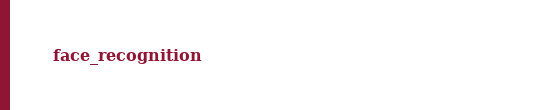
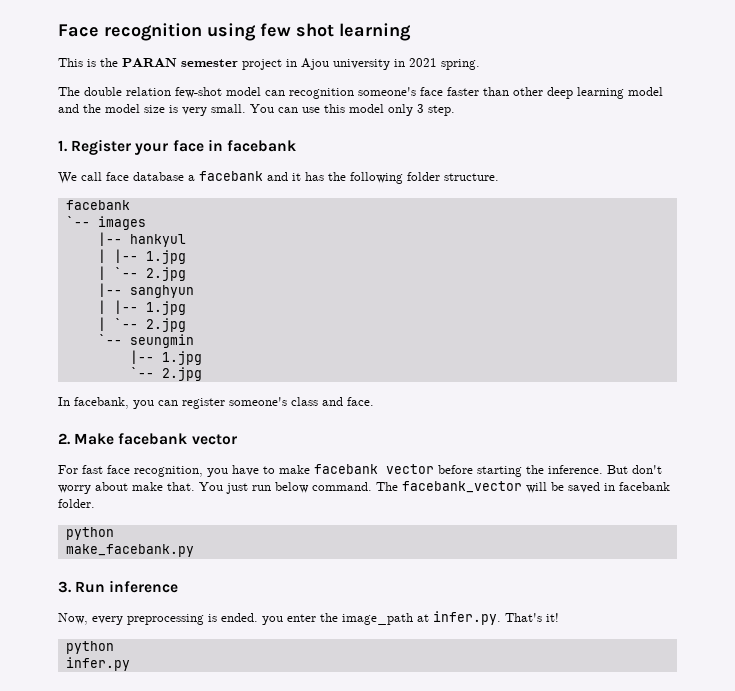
- face_recognition
+ Face recognition using few shot learning
+ This is the PARAN semester project in Ajou university in 2021 spring.
+ The double relation few-shot model can recognition someone's face faster than other deep learning model and the model size is very small. You can use this model only 3 step.
+ 1. Register your face in facebank
+ We call face database a facebank and it has the following folder structure.
+ facebank
+ `-- images
+ |-- hankyul
+ | |-- 1.jpg
+ | `-- 2.jpg
+ |-- sanghyun
+ | |-- 1.jpg
+ | `-- 2.jpg
+ `-- seungmin
+ |-- 1.jpg
+ `-- 2.jpg
+ In facebank, you can register someone's class and face.
+ 2. Make facebank vector
+ For fast face recognition, you have to make facebank vector before starting the inference. But don't worry about make that. You just run below command. The facebank_vector will be saved in facebank folder.
+ python
+ make_facebank.py
+ 3. Run inference
+ Now, every preprocessing is ended. you enter the image_path at infer.py. That's it!
+ python
+ infer.py

